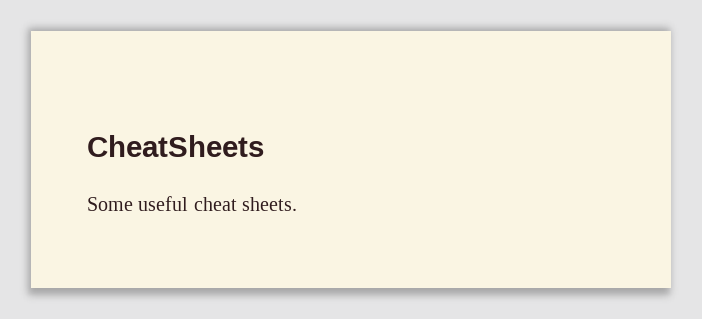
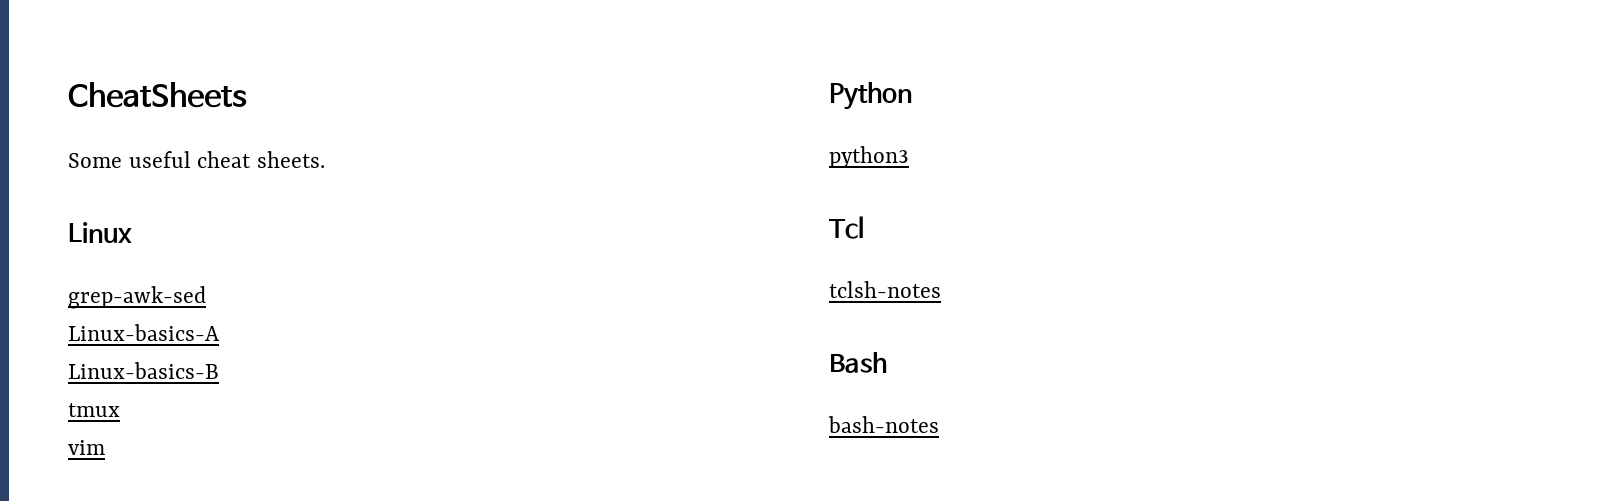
+ Linux
+ grep-awk-sed
+ Linux-basics-A
+ Linux-basics-B
+ tmux
+ vim
+ Python
+ python3
+ Tcl
+ tclsh-notes
+ Bash
+ bash-notes

